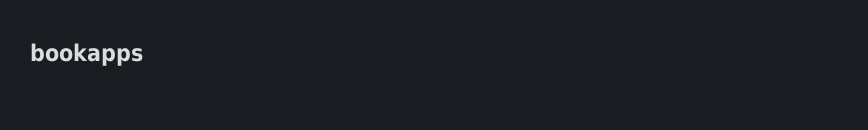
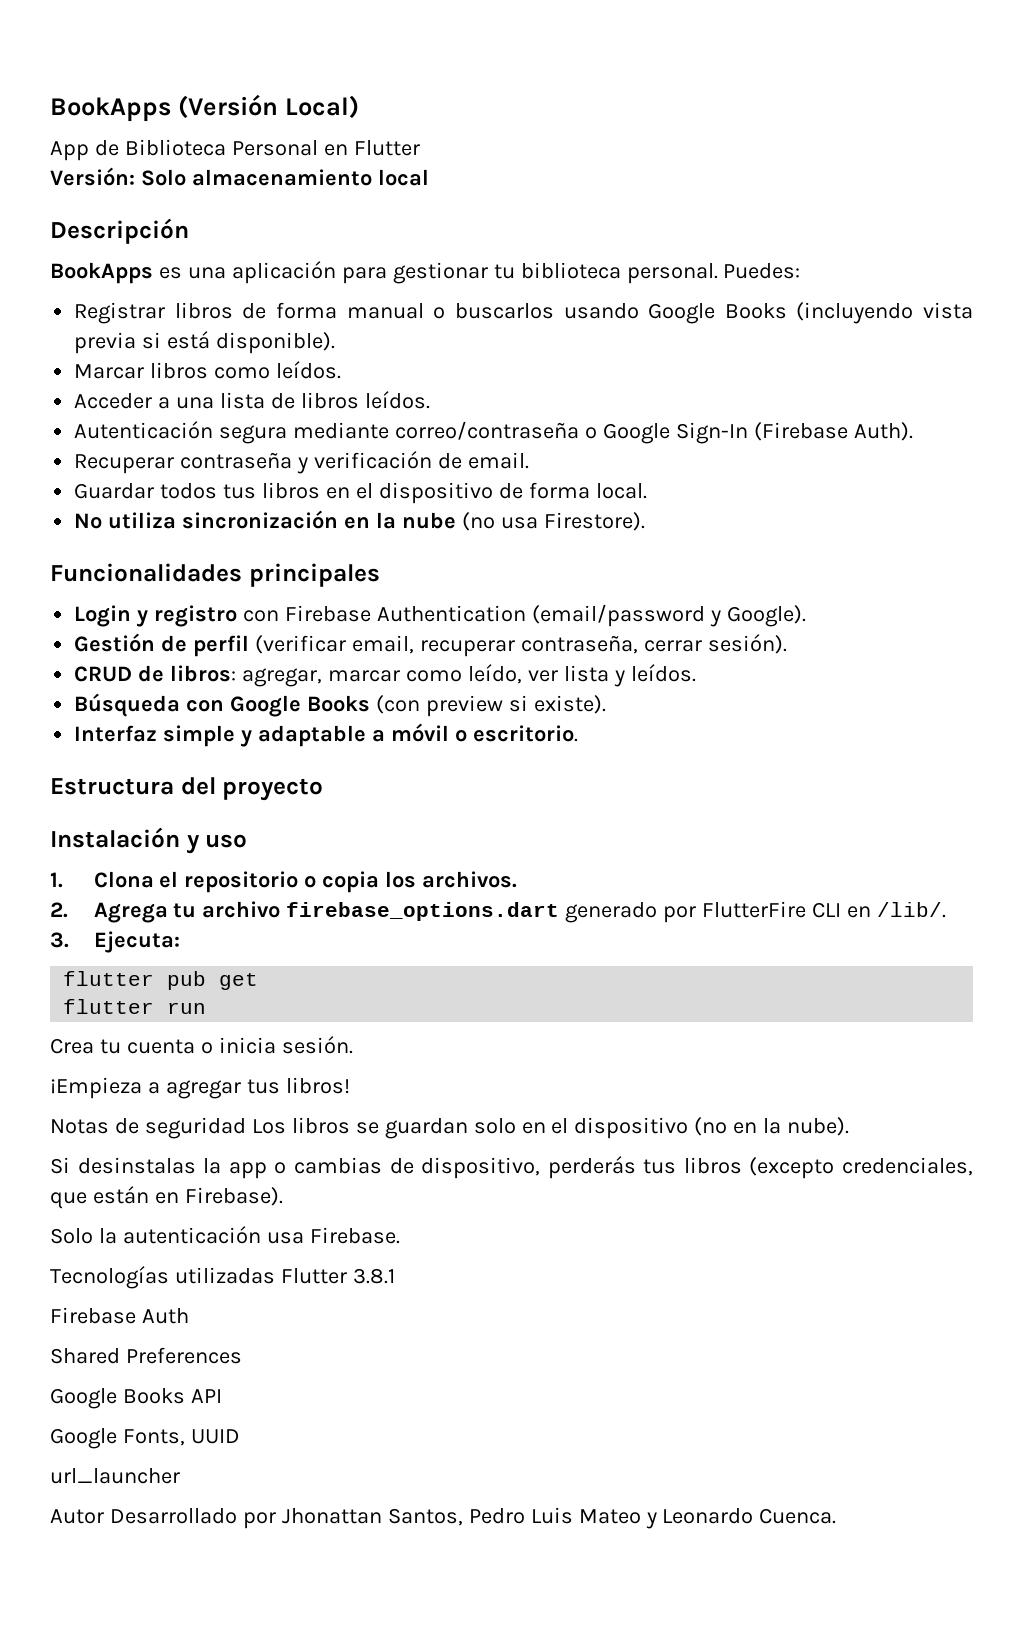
- bookapps
+ BookApps (Versión Local)
+ App de Biblioteca Personal en Flutter
+ Versión: Solo almacenamiento local
+ Descripción
+ BookApps es una aplicación para gestionar tu biblioteca personal. Puedes:
+ Registrar libros de forma manual o buscarlos usando Google Books (incluyendo vista previa si está disponible).
+ Marcar libros como leídos.
+ Acceder a una lista de libros leídos.
+ Autenticación segura mediante correo/contraseña o Google Sign-In (Firebase Auth).
+ Recuperar contraseña y verificación de email.
+ Guardar todos tus libros en el dispositivo de forma local.
+ No utiliza sincronización en la nube (no usa Firestore).
+ Funcionalidades principales
+ Login y registro con Firebase Authentication (email/password y Google).
+ Gestión de perfil (verificar email, recuperar contraseña, cerrar sesión).
+ CRUD de libros: agregar, marcar como leído, ver lista y leídos.
+ Búsqueda con Google Books (con preview si existe).
+ Interfaz simple y adaptable a móvil o escritorio.
+ Estructura del proyecto
+ Instalación y uso
+ 1. Clona el repositorio o copia los archivos.
+ 2. Agrega tu archivo firebase_options.dart generado por FlutterFire CLI en /lib/.
+ 3. Ejecuta:
+ flutter pub get
+ flutter run
+ Crea tu cuenta o inicia sesión.
+ ¡Empieza a agregar tus libros!
+ Notas de seguridad Los libros se guardan solo en el dispositivo (no en la nube).
+ Si desinstalas la app o cambias de dispositivo, perderás tus libros (excepto credenciales, que están en Firebase).
+ Solo la autenticación usa Firebase.
+ Tecnologías utilizadas Flutter 3.8.1
+ Firebase Auth
+ Shared Preferences
+ Google Books API
+ Google Fonts, UUID
+ url_launcher
+ Autor Desarrollado por Jhonattan Santos, Pedro Luis Mateo y Leonardo Cuenca.

